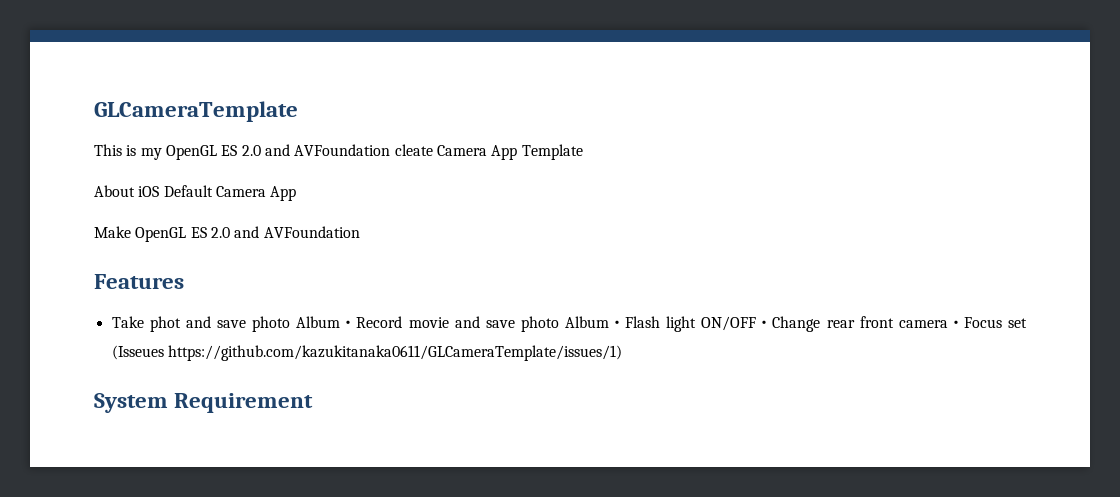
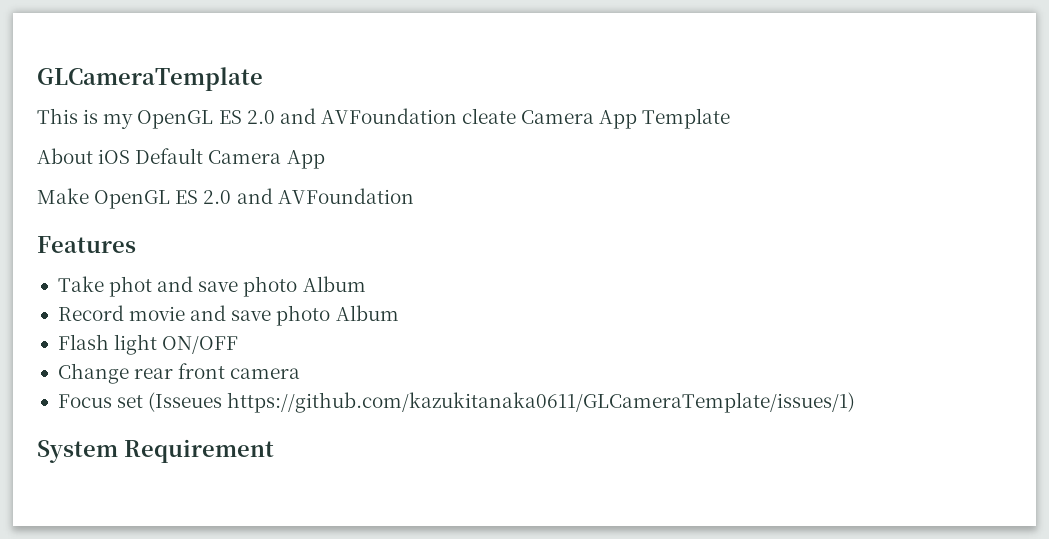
- Take phot and save photo Album・Record movie and save photo Album・Flash light ON/OFF・Change rear front camera・Focus set (Isseues https://github.com/kazukitanaka0611/GLCameraTemplate/issues/1)
+ Take phot and save photo Album
+ Record movie and save photo Album
+ Flash light ON/OFF
+ Change rear front camera
+ Focus set (Isseues https://github.com/kazukitanaka0611/GLCameraTemplate/issues/1)

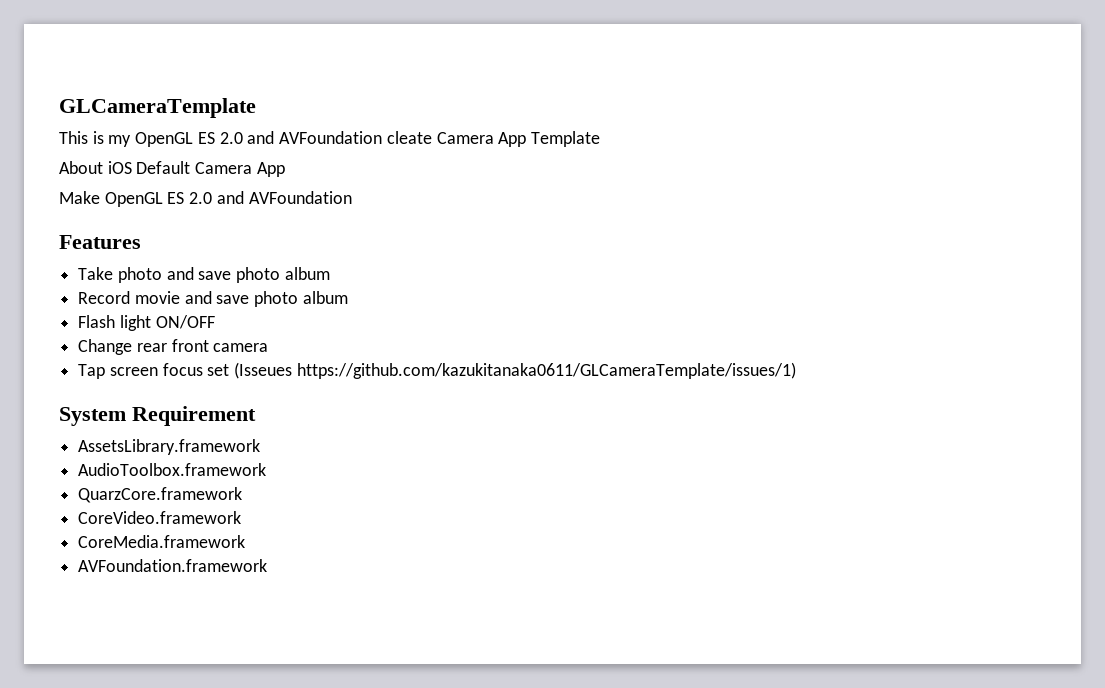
- Take phot and save photo Album
+ Take photo and save photo album
- Record movie and save photo Album
+ Record movie and save photo album
- Focus set (Isseues https://github.com/kazukitanaka0611/GLCameraTemplate/issues/1)
+ Tap screen focus set (Isseues https://github.com/kazukitanaka0611/GLCameraTemplate/issues/1)
+ AssetsLibrary.framework
+ AudioToolbox.framework
+ QuarzCore.framework
+ CoreVideo.framework
+ CoreMedia.framework
+ AVFoundation.framework

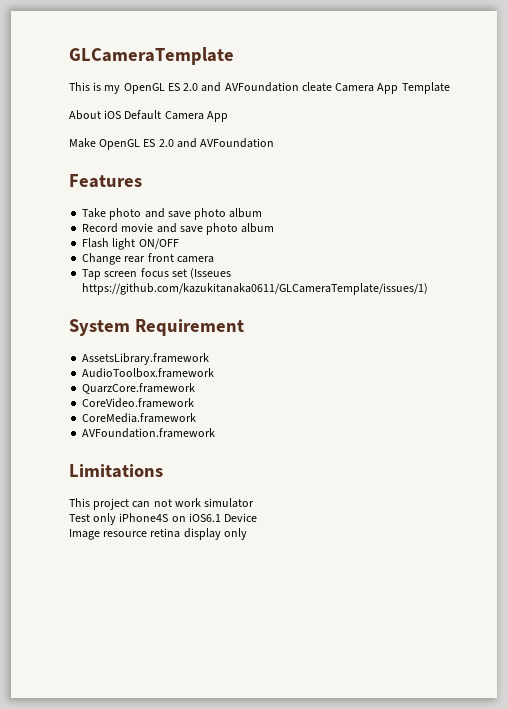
+ Limitations
+ This project can not work simulator
+ Test only iPhone4S on iOS6.1 Device
+ Image resource retina display only

